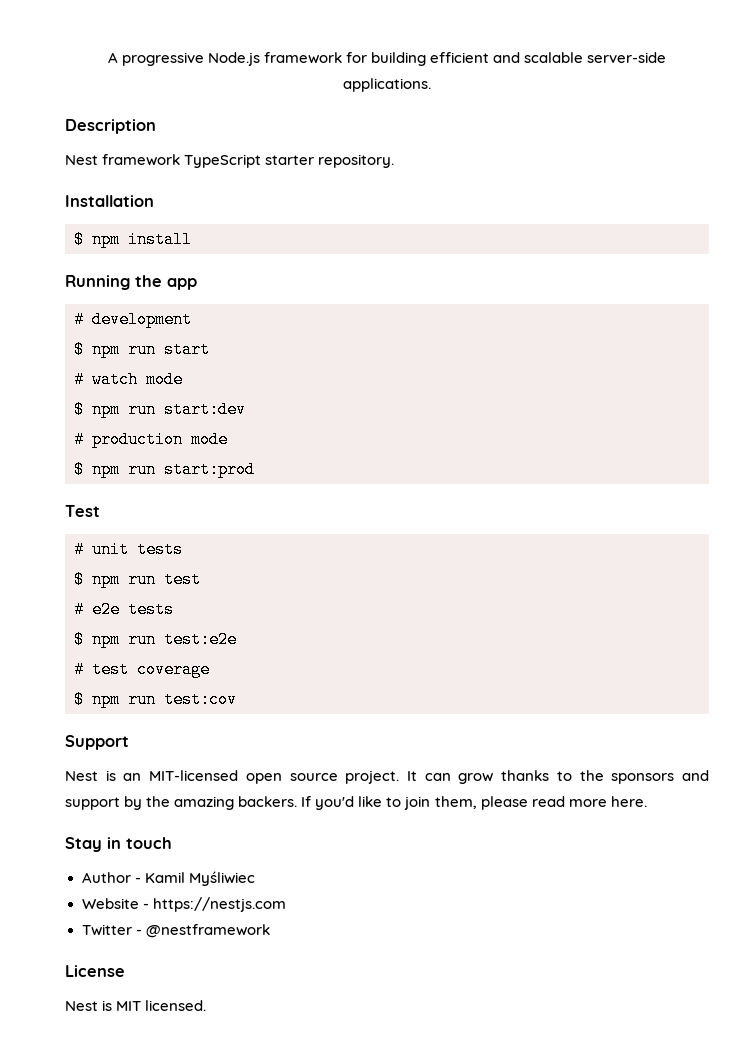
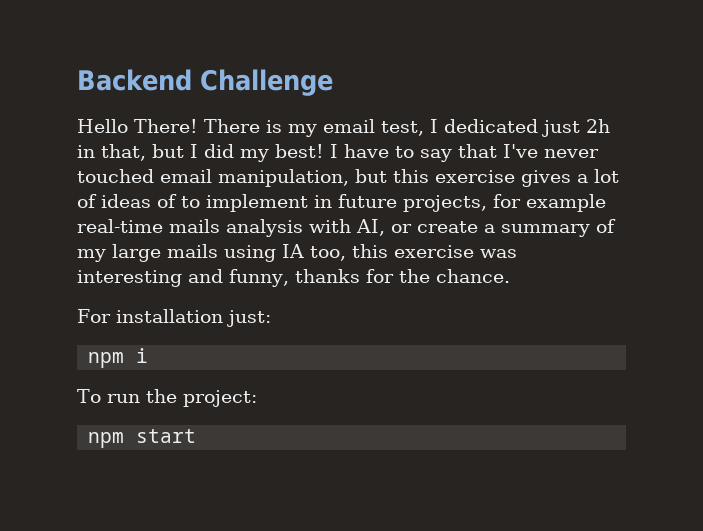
- A progressive Node.js framework for building efficient and scalable server-side applications.
- Description
- Nest framework TypeScript starter repository.
- Installation
- $ npm install
- Running the app
- # development
- $ npm run start
- # watch mode
- $ npm run start:dev
- # production mode
- $ npm run start:prod
- Test
- # unit tests
- $ npm run test
- # e2e tests
- $ npm run test:e2e
- # test coverage
- $ npm run test:cov
- Support
- Nest is an MIT-licensed open source project. It can grow thanks to the sponsors and support by the amazing backers. If you'd like to join them, please read more here.
- Stay in touch
- Author - Kamil Myśliwiec
- Website - https://nestjs.com
- Twitter - @nestframework
- License
- Nest is MIT licensed.
+ Backend Challenge
+ Hello There! There is my email test, I dedicated just 2h in that, but I did my best! I have to say that I've never touched email manipulation, but this exercise gives a lot of ideas of to implement in future projects, for example real-time mails analysis with AI, or create a summary of my large mails using IA too, this exercise was interesting and funny, thanks for the chance.
+ For installation just:
+ npm i
+ To run the project:
+ npm start

